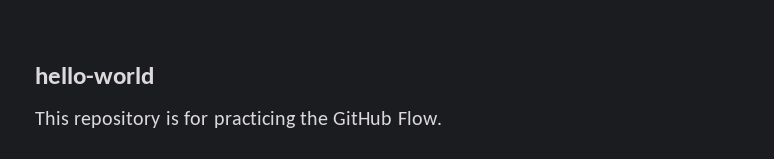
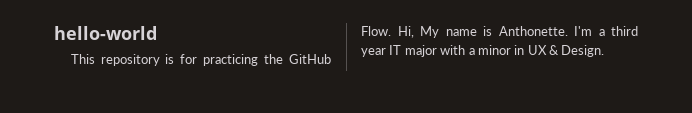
+ Hi, My name is Anthonette. I'm a third year IT major with a minor in UX & Design.

